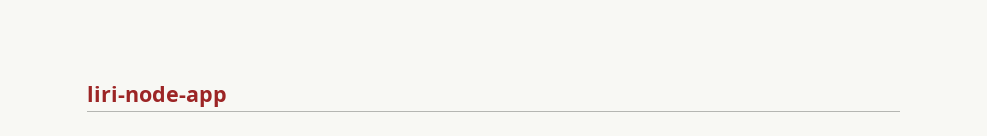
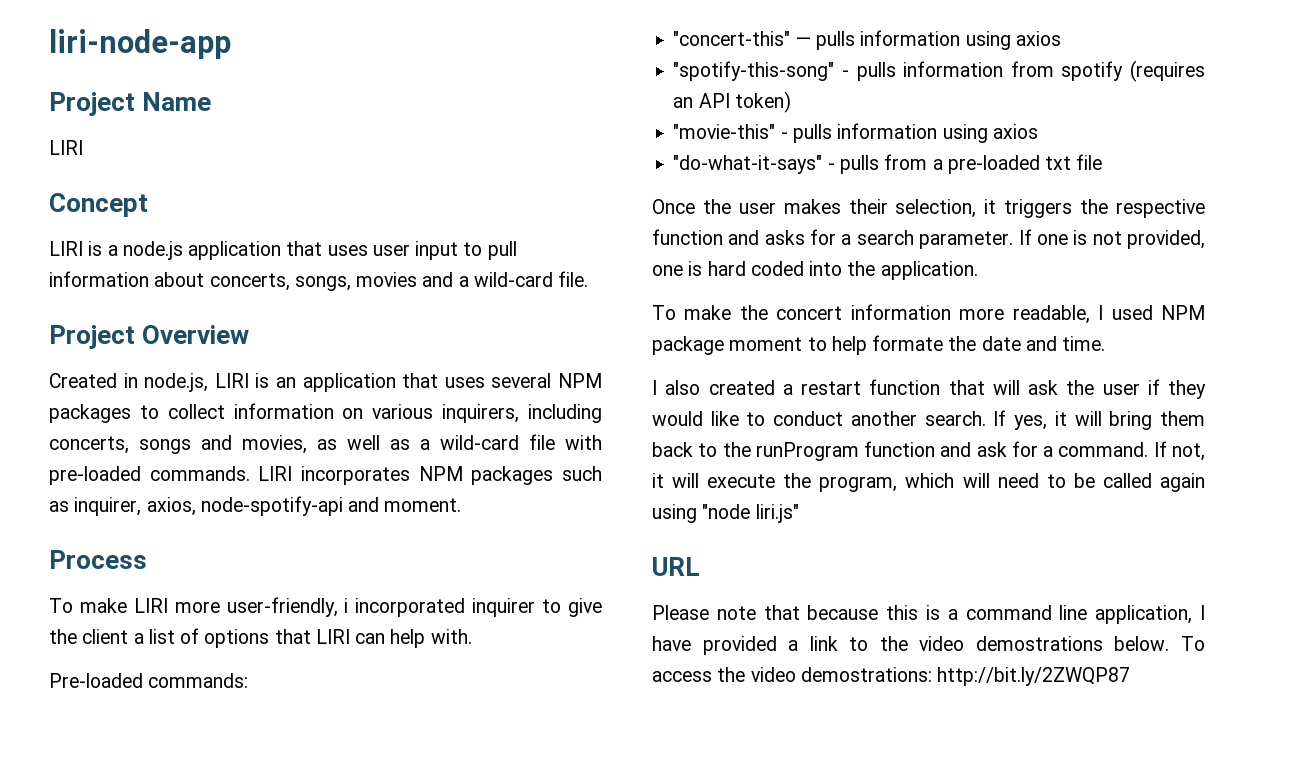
+ Project Name
+ LIRI
+ Concept
+ LIRI is a node.js application that uses user input to pull information about concerts, songs, movies and a wild-card file.
+ Project Overview
+ Created in node.js, LIRI is an application that uses several NPM packages to collect information on various inquirers, including concerts, songs and movies, as well as a wild-card file with pre-loaded commands. LIRI incorporates NPM packages such as inquirer, axios, node-spotify-api and moment.
+ Process
+ To make LIRI more user-friendly, i incorporated inquirer to give the client a list of options that LIRI can help with.
+ Pre-loaded commands:
+ "concert-this" — pulls information using axios
+ "spotify-this-song" - pulls information from spotify (requires an API token)
+ "movie-this" - pulls information using axios
+ "do-what-it-says" - pulls from a pre-loaded txt file
+ Once the user makes their selection, it triggers the respective function and asks for a search parameter. If one is not provided, one is hard coded into the application.
+ To make the concert information more readable, I used NPM package moment to help formate the date and time.
+ I also created a restart function that will ask the user if they would like to conduct another search. If yes, it will bring them back to the runProgram function and ask for a command. If not, it will execute the program, which will need to be called again using "node liri.js"
+ URL
+ Please note that because this is a command line application, I have provided a link to the video demostrations below. To access the video demostrations: http://bit.ly/2ZWQP87

